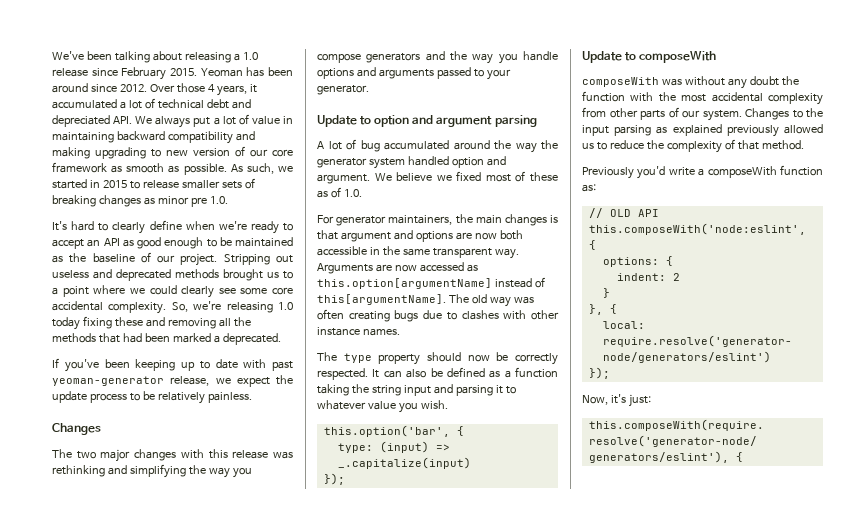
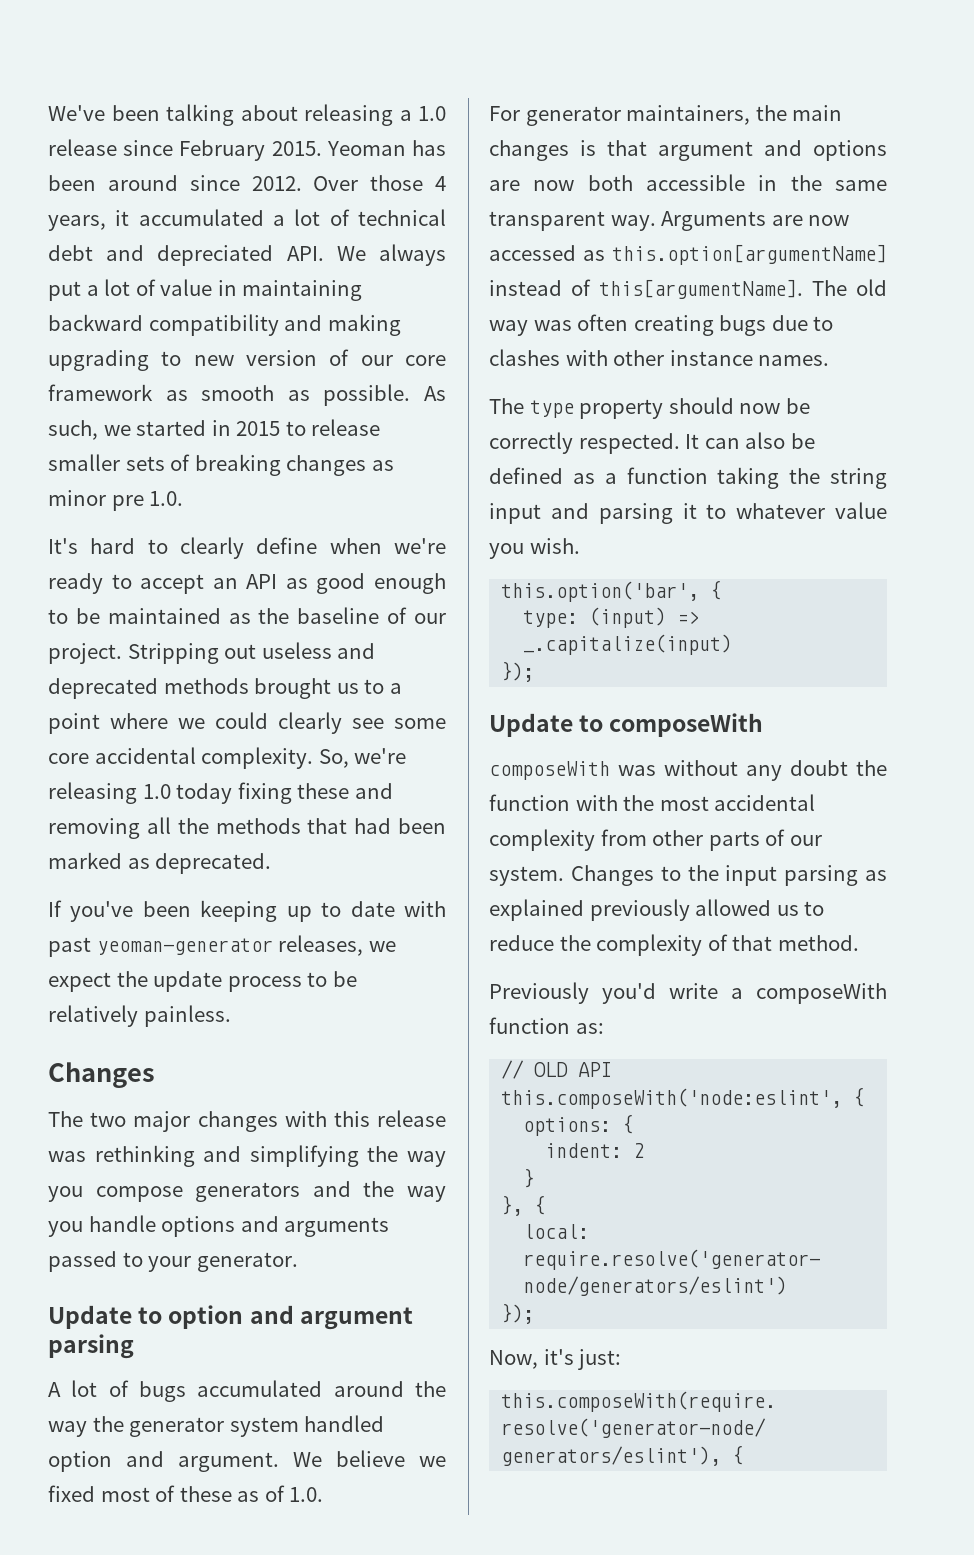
- So, we're releasing 1.0 today fixing these and removing all the methods that had been marked a deprecated.
+ So, we're releasing 1.0 today fixing these and removing all the methods that had been marked as deprecated.
- If you've been keeping up to date with past yeoman-generator release, we expect the update process to be relatively painless.
+ If you've been keeping up to date with past yeoman-generator releases, we expect the update process to be relatively painless.
- A lot of bug accumulated around the way the generator system handled option and argument.
+ A lot of bugs accumulated around the way the generator system handled option and argument.

